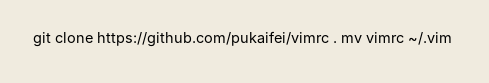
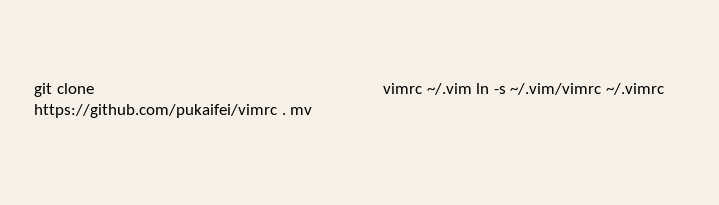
- git clone https://github.com/pukaifei/vimrc . mv vimrc ~/.vim
+ git clone https://github.com/pukaifei/vimrc . mv vimrc ~/.vim ln -s ~/.vim/vimrc ~/.vimrc

